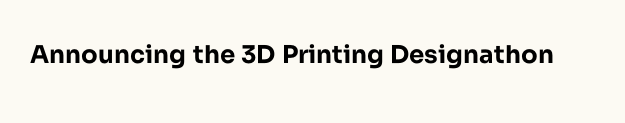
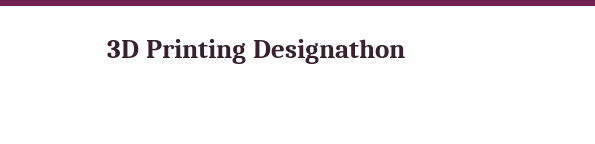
- Announcing the 3D Printing Designathon
+ 3D Printing Designathon

